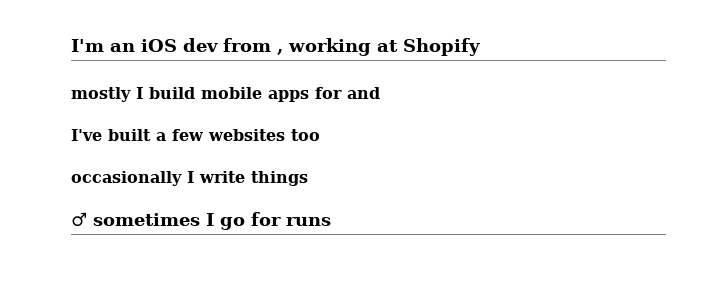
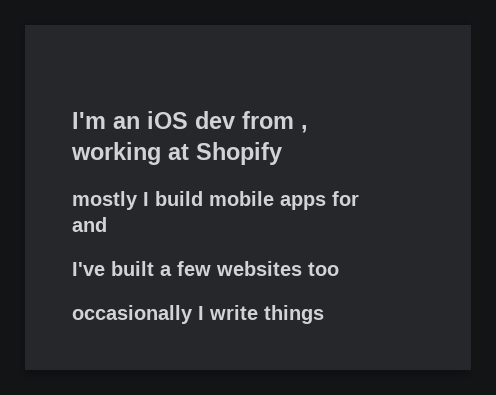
- ♂ sometimes I go for runs

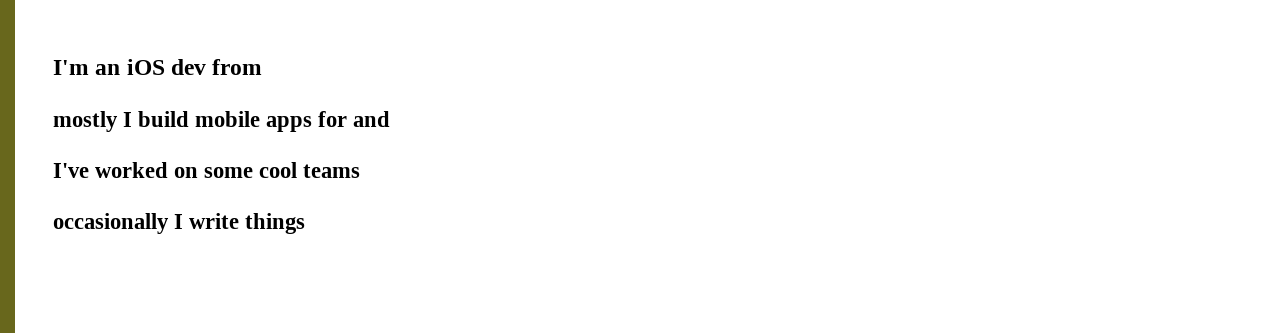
- I'm an iOS dev from , working at Shopify
+ I'm an iOS dev from
- I've built a few websites too
+ I've worked on some cool teams

